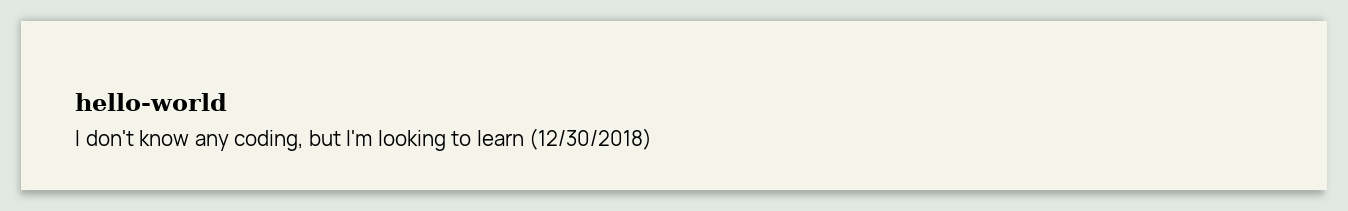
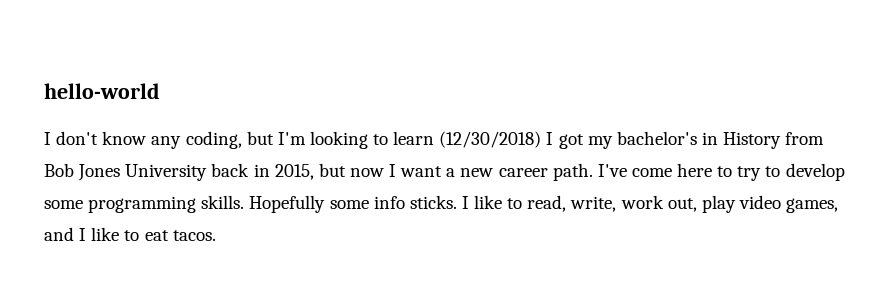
- I don't know any coding, but I'm looking to learn (12/30/2018)
+ I don't know any coding, but I'm looking to learn (12/30/2018) I got my bachelor's in History from Bob Jones University back in 2015, but now I want a new career path. I've come here to try to develop some programming skills. Hopefully some info sticks. I like to read, write, work out, play video games, and I like to eat tacos.

